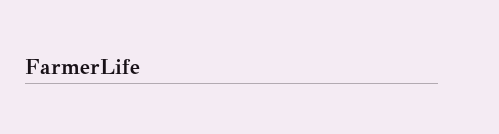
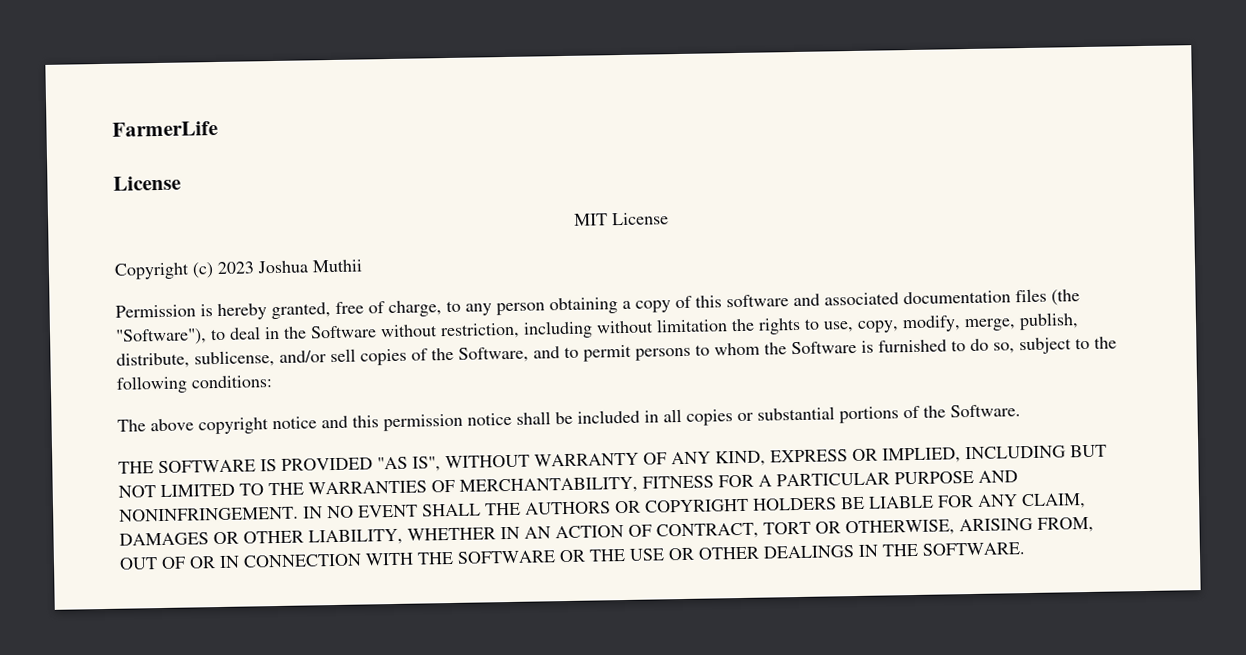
  FarmerLife
+ License
+ MIT License
+ Copyright (c) 2023 Joshua Muthii
+ Permission is hereby granted, free of charge, to any person obtaining a copy of this software and associated documentation files (the "Software"), to deal in the Software without restriction, including without limitation the rights to use, copy, modify, merge, publish, distribute, sublicense, and/or sell copies of the Software, and to permit persons to whom the Software is furnished to do so, subject to the following conditions:
+ The above copyright notice and this permission notice shall be included in all copies or substantial portions of the Software.
+ THE SOFTWARE IS PROVIDED "AS IS", WITHOUT WARRANTY OF ANY KIND, EXPRESS OR IMPLIED, INCLUDING BUT NOT LIMITED TO THE WARRANTIES OF MERCHANTABILITY, FITNESS FOR A PARTICULAR PURPOSE AND NONINFRINGEMENT. IN NO EVENT SHALL THE AUTHORS OR COPYRIGHT HOLDERS BE LIABLE FOR ANY CLAIM, DAMAGES OR OTHER LIABILITY, WHETHER IN AN ACTION OF CONTRACT, TORT OR OTHERWISE, ARISING FROM, OUT OF OR IN CONNECTION WITH THE SOFTWARE OR THE USE OR OTHER DEALINGS IN THE SOFTWARE.

